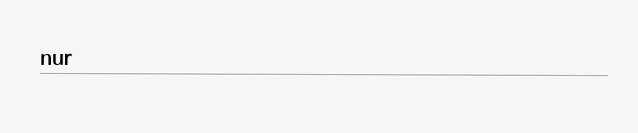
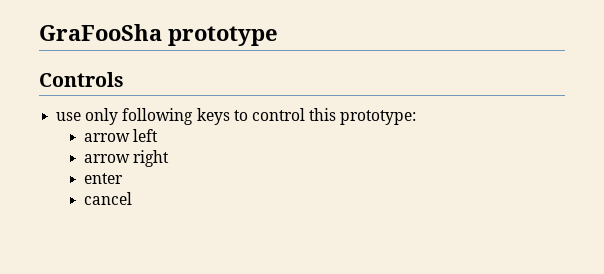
- nur
+ GraFooSha prototype
+ Controls
+ use only following keys to control this prototype:
+ arrow left
+ arrow right
+ enter
+ cancel

